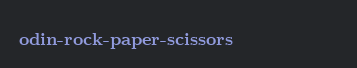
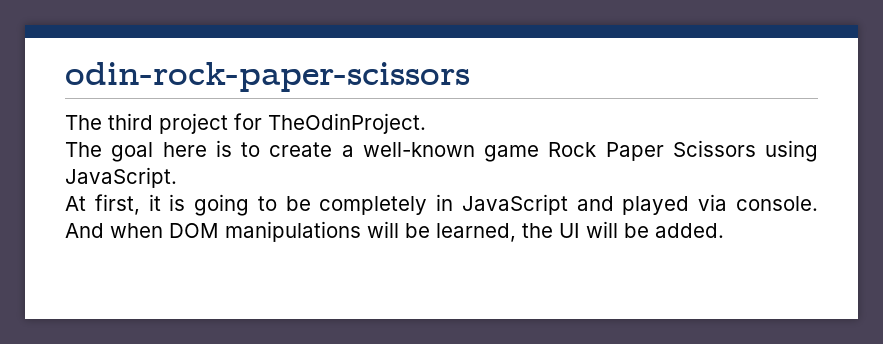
+ The third project for TheOdinProject.
+ The goal here is to create a well-known game Rock Paper Scissors using JavaScript.
+ At first, it is going to be completely in JavaScript and played via console. And when DOM manipulations will be learned, the UI will be added.

